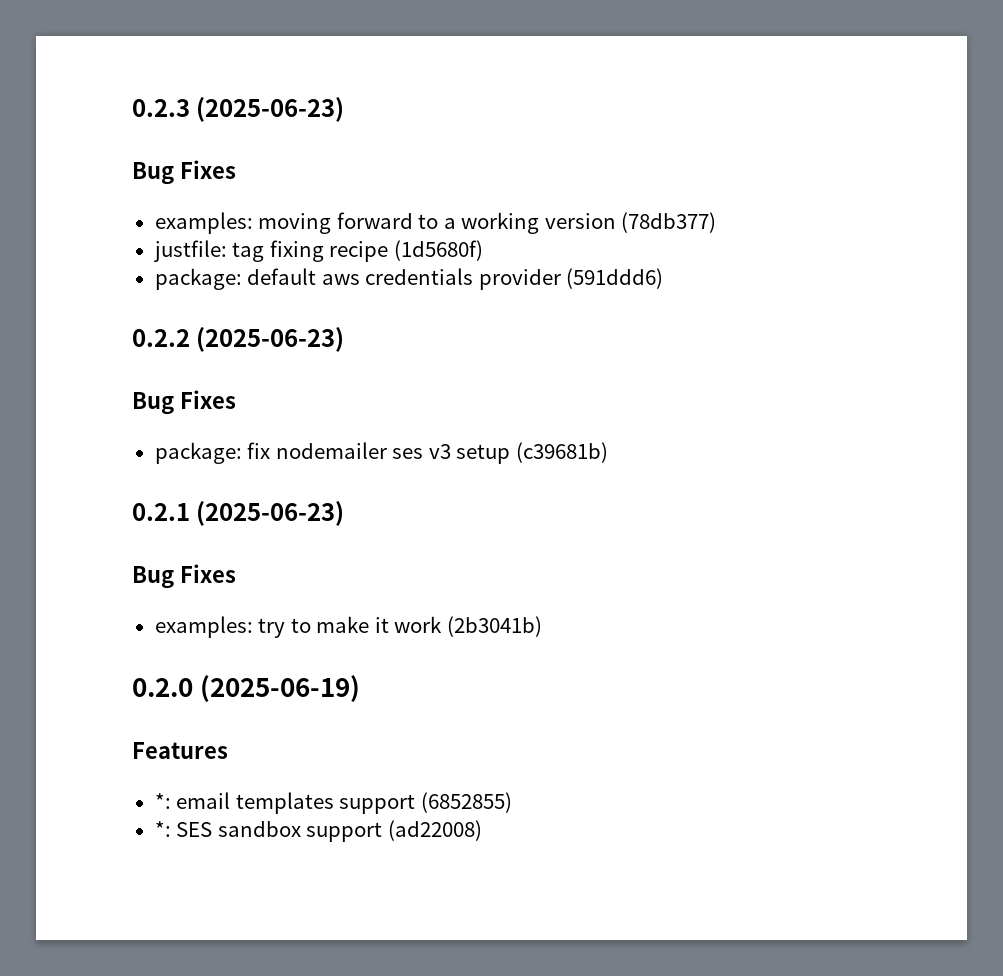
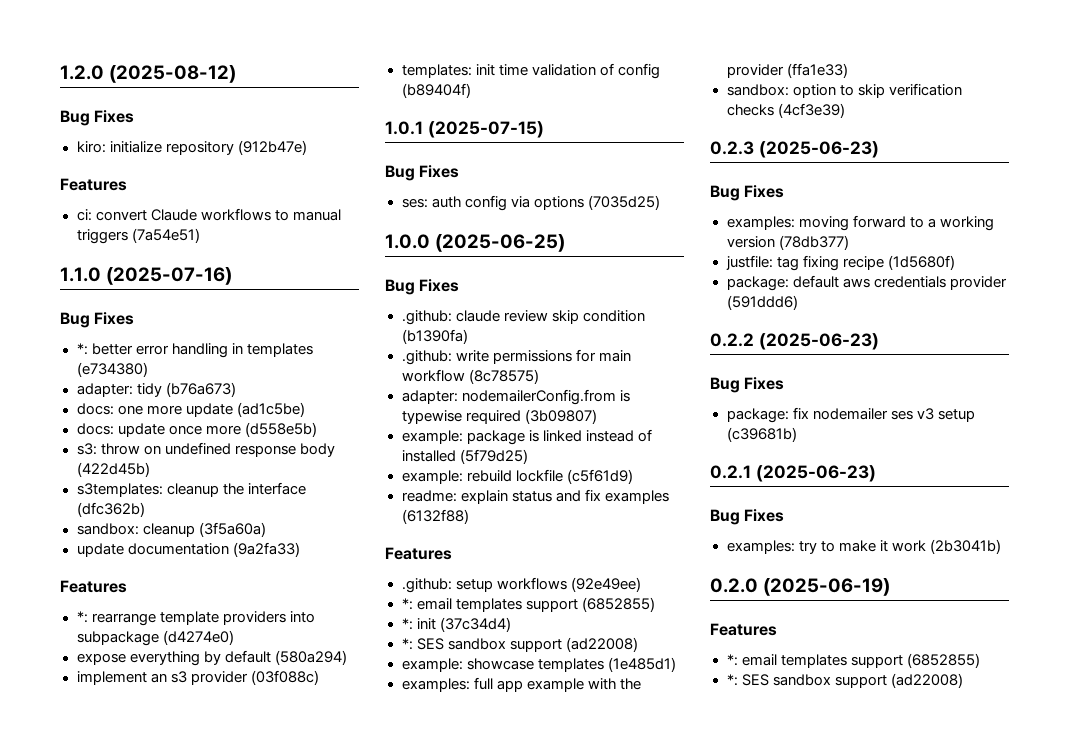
+ 1.2.0 (2025-08-12)
+ Bug Fixes
+ kiro: initialize repository (912b47e)
+ Features
+ ci: convert Claude workflows to manual triggers (7a54e51)
+ 1.1.0 (2025-07-16)
+ Bug Fixes
+ *: better error handling in templates (e734380)
+ adapter: tidy (b76a673)
+ docs: one more update (ad1c5be)
+ docs: update once more (d558e5b)
+ s3: throw on undefined response body (422d45b)
+ s3templates: cleanup the interface (dfc362b)
+ sandbox: cleanup (3f5a60a)
+ update documentation (9a2fa33)
+ Features
+ *: rearrange template providers into subpackage (d4274e0)
+ expose everything by default (580a294)
+ implement an s3 provider (03f088c)
+ templates: init time validation of config (b89404f)
+ 1.0.1 (2025-07-15)
+ Bug Fixes
+ ses: auth config via options (7035d25)
+ 1.0.0 (2025-06-25)
+ Bug Fixes
+ .github: claude review skip condition (b1390fa)
+ .github: write permissions for main workflow (8c78575)
+ adapter: nodemailerConfig.from is typewise required (3b09807)
+ example: package is linked instead of installed (5f79d25)
+ example: rebuild lockfile (c5f61d9)
+ readme: explain status and fix examples (6132f88)
+ Features
+ .github: setup workflows (92e49ee)
+ *: email templates support (6852855)
+ *: init (37c34d4)
+ *: SES sandbox support (ad22008)
+ example: showcase templates (1e485d1)
+ examples: full app example with the provider (ffa1e33)
+ sandbox: option to skip verification checks (4cf3e39)

